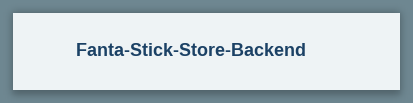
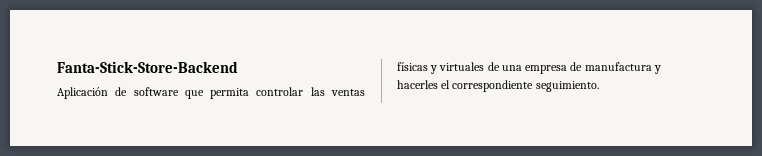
+ Aplicación de software que permita controlar las ventas físicas y virtuales de una empresa de manufactura y hacerles el correspondiente seguimiento.

